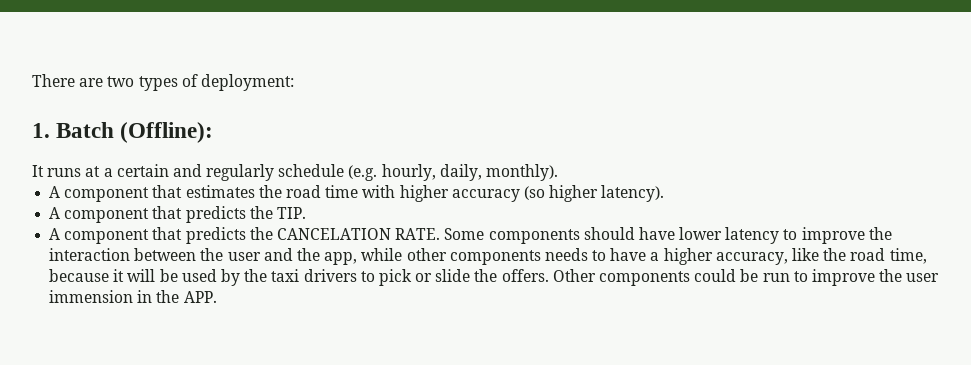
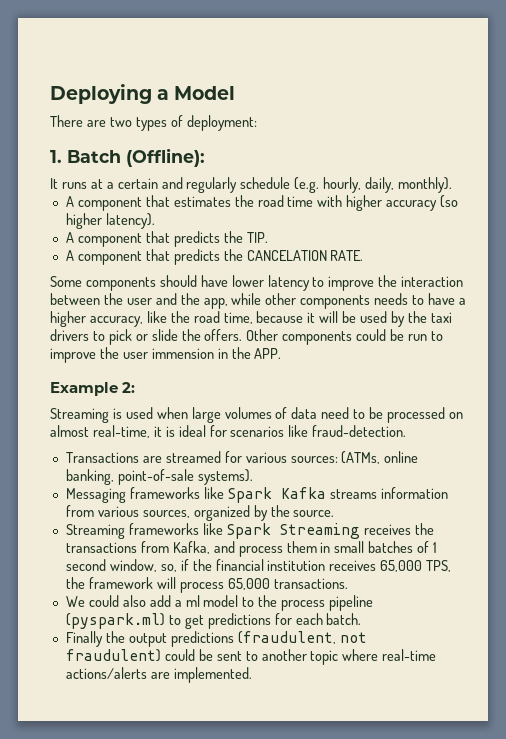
+ Deploying a Model
- A component that predicts the CANCELATION RATE. Some components should have lower latency to improve the interaction between the user and the app, while other components needs to have a higher accuracy, like the road time, because it will be used by the taxi drivers to pick or slide the offers.
+ A component that predicts the CANCELATION RATE.
+ Some components should have lower latency to improve the interaction between the user and the app, while other components needs to have a higher accuracy, like the road time, because it will be used by the taxi drivers to pick or slide the offers.
+ Example 2:
+ Streaming is used when large volumes of data need to be processed on almost real-time, it is ideal for scenarios like fraud-detection.
+ Transactions are streamed for various sources: (ATMs, online banking, point-of-sale systems).
+ Messaging frameworks like Spark Kafka streams information from various sources, organized by the source.
+ Streaming frameworks like Spark Streaming receives the transactions from Kafka, and process them in small batches of 1 second window, so, if the financial institution receives 65,000 TPS, the framework will process 65,000 transactions.
+ We could also add a ml model to the process pipeline (pyspark.ml) to get predictions for each batch.
+ Finally the output predictions (fraudulent, not fraudulent) could be sent to another topic where real-time actions/alerts are implemented.

